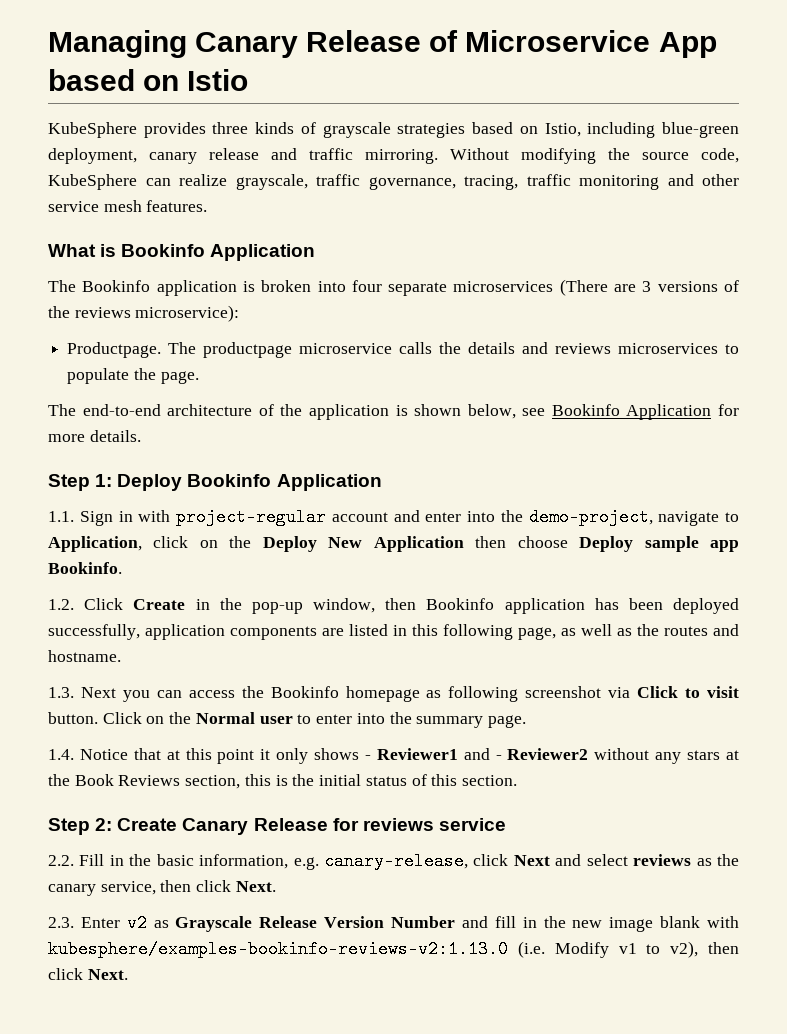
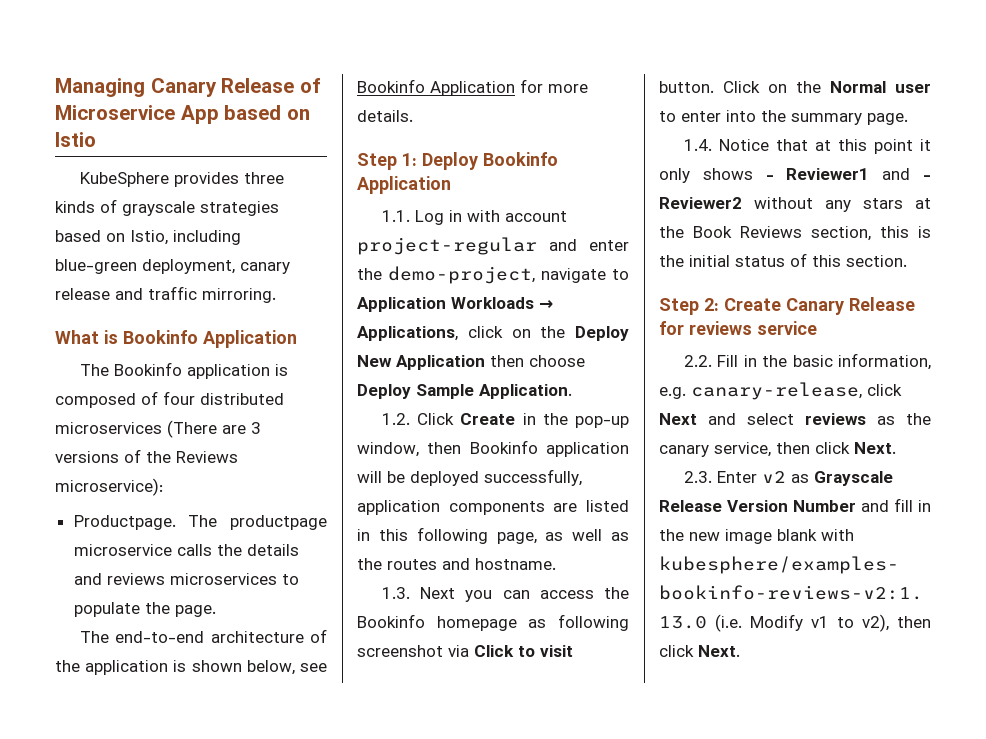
- Without modifying the source code, KubeSphere can realize grayscale, traffic governance, tracing, traffic monitoring and other service mesh features.
- The Bookinfo application is broken into four separate microservices (There are 3 versions of the reviews microservice):
+ The Bookinfo application is composed of four distributed microservices (There are 3 versions of the Reviews microservice):
- 1.1. Sign in with project-regular account and enter into the demo-project, navigate to Application, click on the Deploy New Application then choose Deploy sample app Bookinfo.
+ 1.1. Log in with account project-regular and enter the demo-project, navigate to Application Workloads → Applications, click on the Deploy New Application then choose Deploy Sample Application.
- 1.2. Click Create in the pop-up window, then Bookinfo application has been deployed successfully, application components are listed in this following page, as well as the routes and hostname.
+ 1.2. Click Create in the pop-up window, then Bookinfo application will be deployed successfully, application components are listed in this following page, as well as the routes and hostname.

